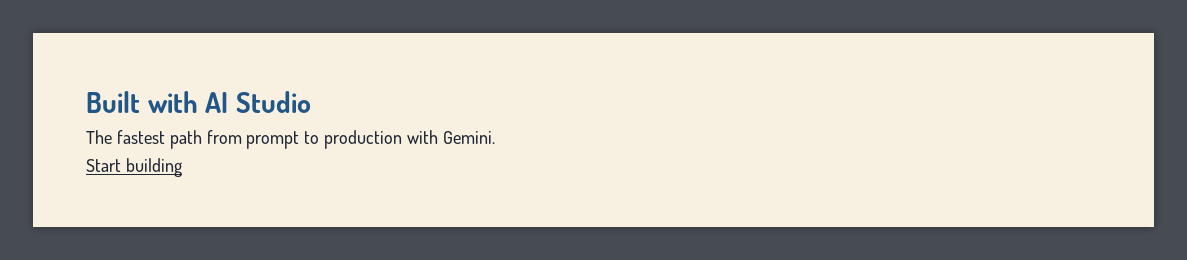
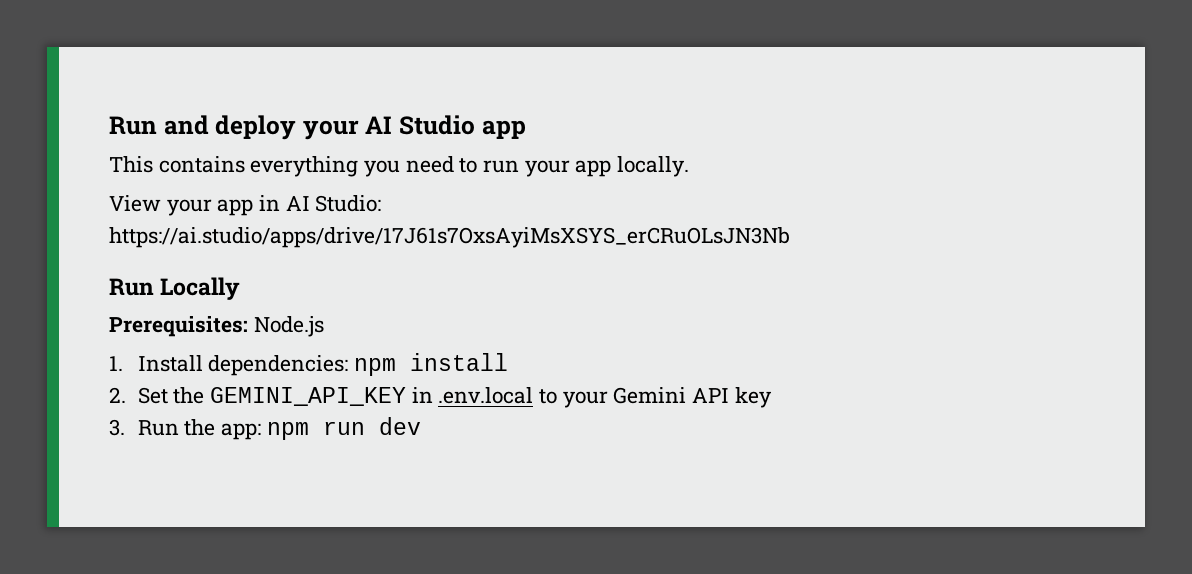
- Built with AI Studio
- The fastest path from prompt to production with Gemini.
- Start building
+ Run and deploy your AI Studio app
+ This contains everything you need to run your app locally.
+ View your app in AI Studio: https://ai.studio/apps/drive/17J61s7OxsAyiMsXSYS_erCRuOLsJN3Nb
+ Run Locally
+ Prerequisites: Node.js
+ 1. Install dependencies: npm install
+ 2. Set the GEMINI_API_KEY in .env.local to your Gemini API key
+ 3. Run the app: npm run dev

